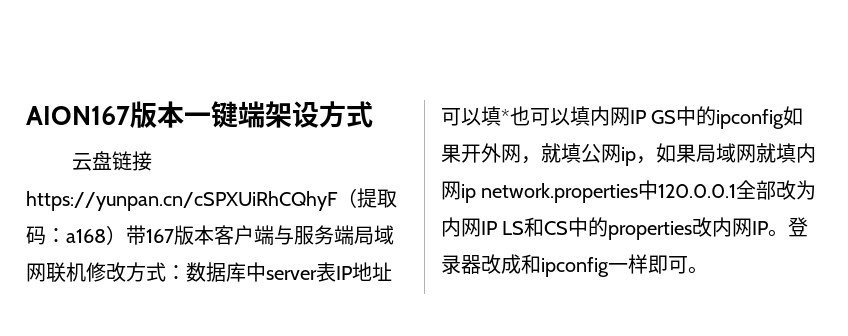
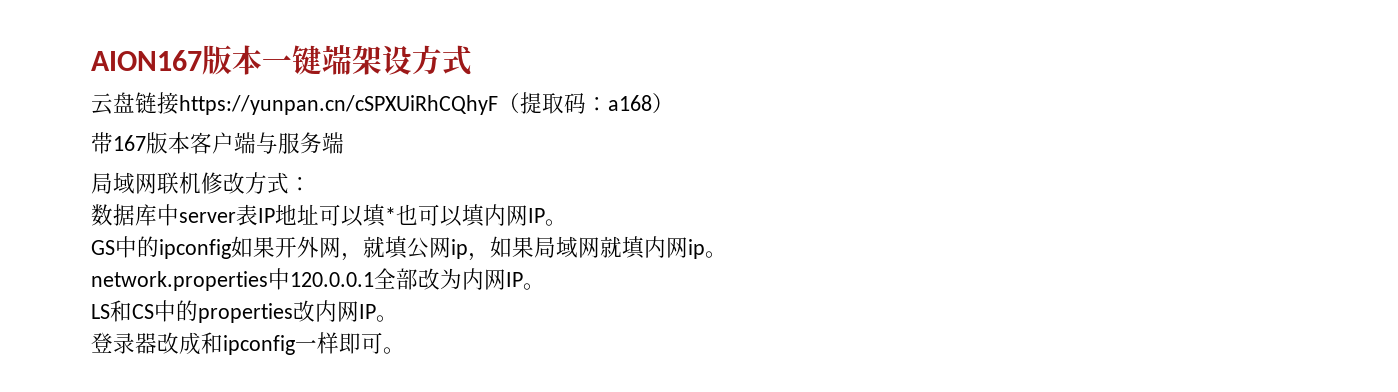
- a168）带167版本客户端与服务端局域网联机修改方式：数据库中server表IP地址可以填*也可以填内网IP GS中的ipconfig如果开外网，就填公网ip，如果局域网就填内网ip network.properties中120.0.0.1全部改为内网IP LS和CS中的properties改内网IP。登录器改成和ipconfig一样即可。
+ a168）
+ 带167版本客户端与服务端
+ 局域网联机修改方式：
+ 数据库中server表IP地址可以填*也可以填内网IP。
+ GS中的ipconfig如果开外网，就填公网ip，如果局域网就填内网ip。
+ network.properties中120.0.0.1全部改为内网IP。
+ LS和CS中的properties改内网IP。
+ 登录器改成和ipconfig一样即可。

